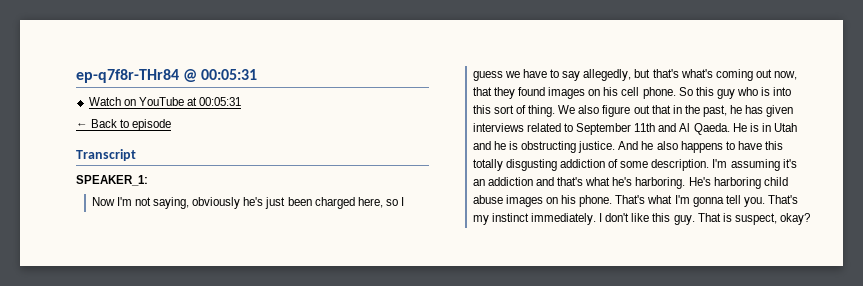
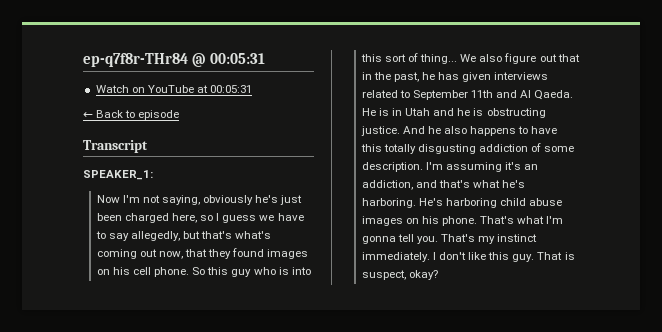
- So this guy who is into this sort of thing.
+ So this guy who is into this sort of thing...
- I'm assuming it's an addiction and that's what he's harboring.
+ I'm assuming it's an addiction, and that's what he's harboring.

